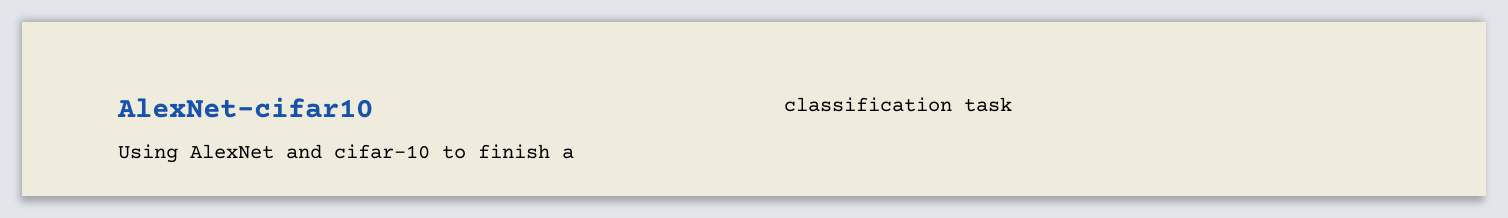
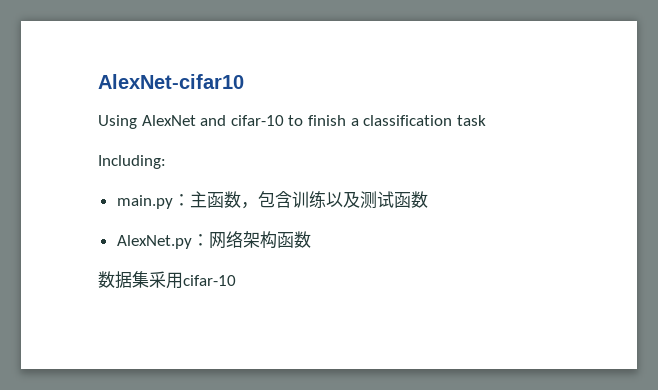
+ Including:
+ main.py：主函数，包含训练以及测试函数
+ AlexNet.py：网络架构函数
+ 数据集采用cifar-10

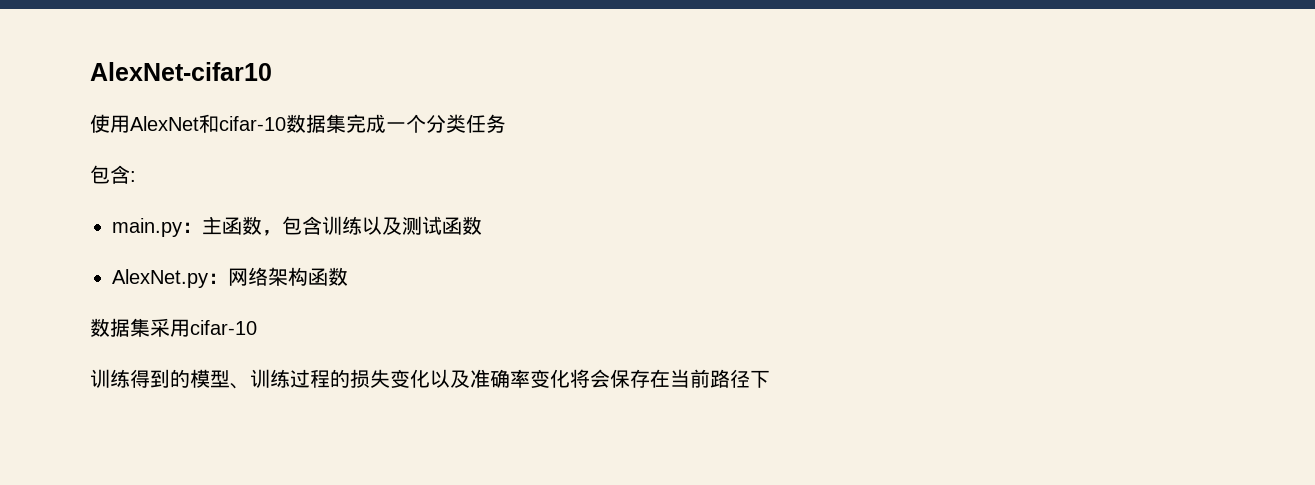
- Using AlexNet and cifar-10 to finish a classification task
- Including:
+ 使用AlexNet和cifar-10数据集完成一个分类任务
+ 包含:
+ 训练得到的模型、训练过程的损失变化以及准确率变化将会保存在当前路径下

